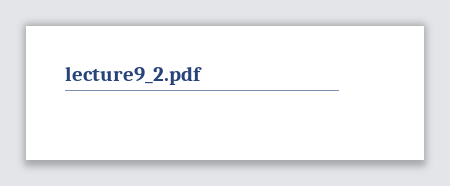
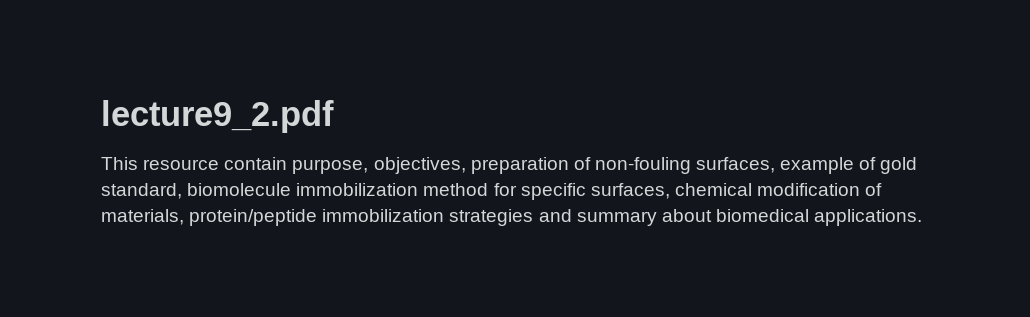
+ This resource contain purpose, objectives, preparation of non-fouling surfaces, example of gold standard, biomolecule immobilization method for specific surfaces, chemical modification of materials, protein/peptide immobilization strategies and summary about biomedical applications.

